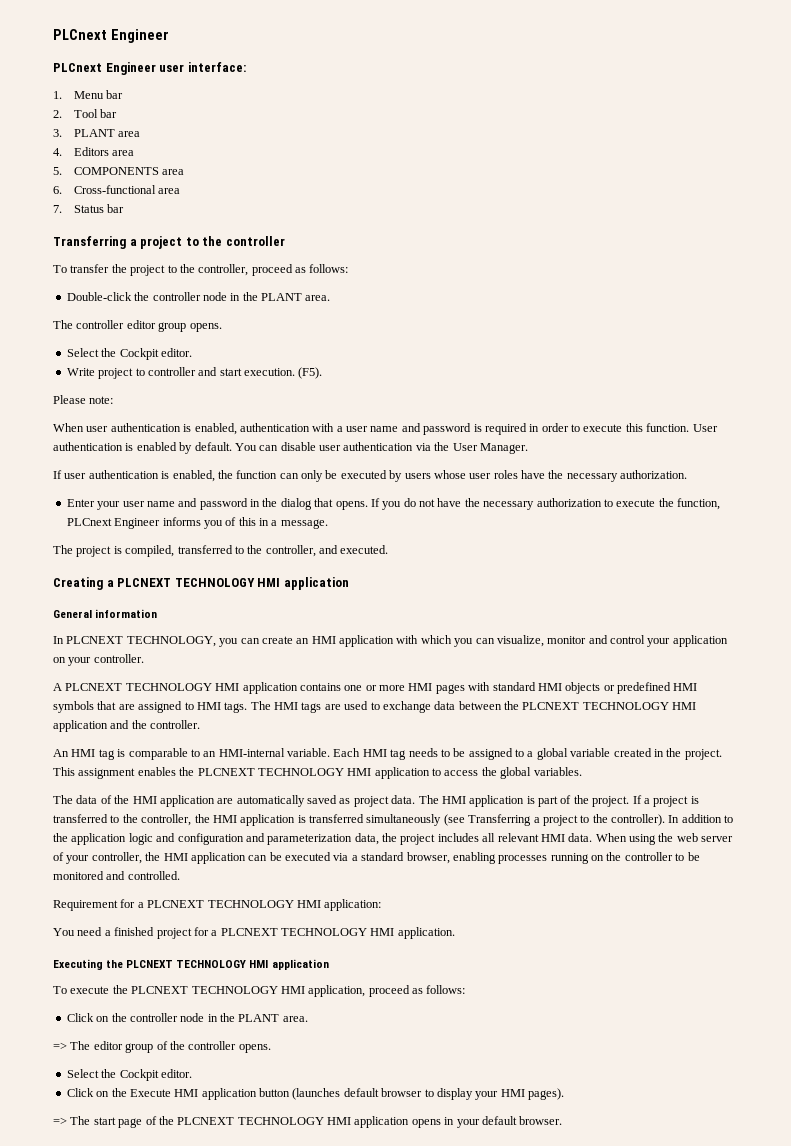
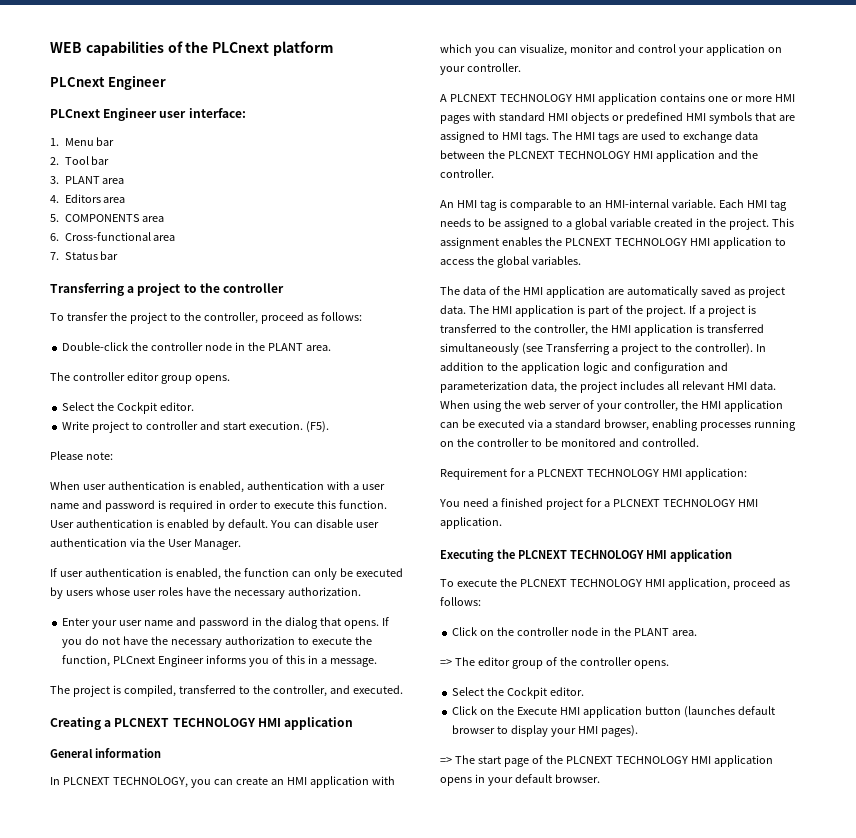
+ WEB capabilities of the PLCnext platform

